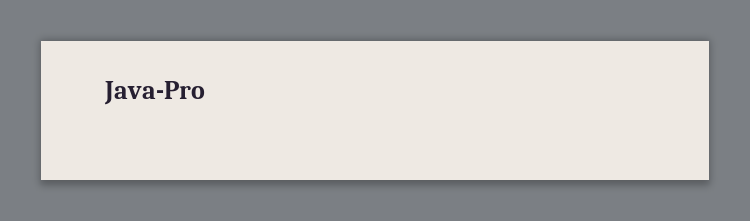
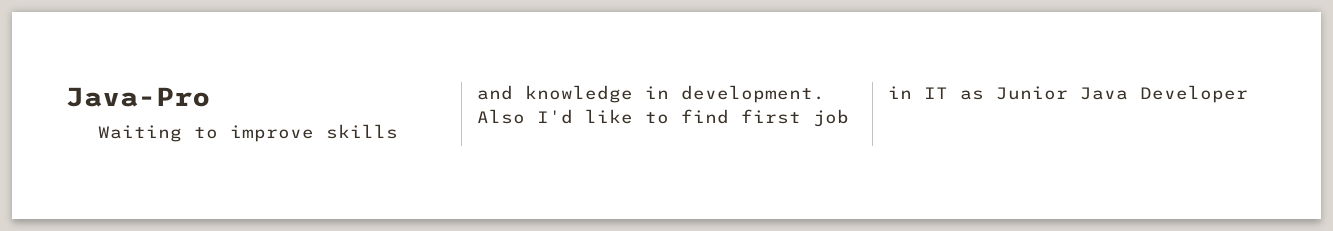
+ Waiting to improve skills and knowledge in development. Also I'd like to find first job in IT as Junior Java Developer

